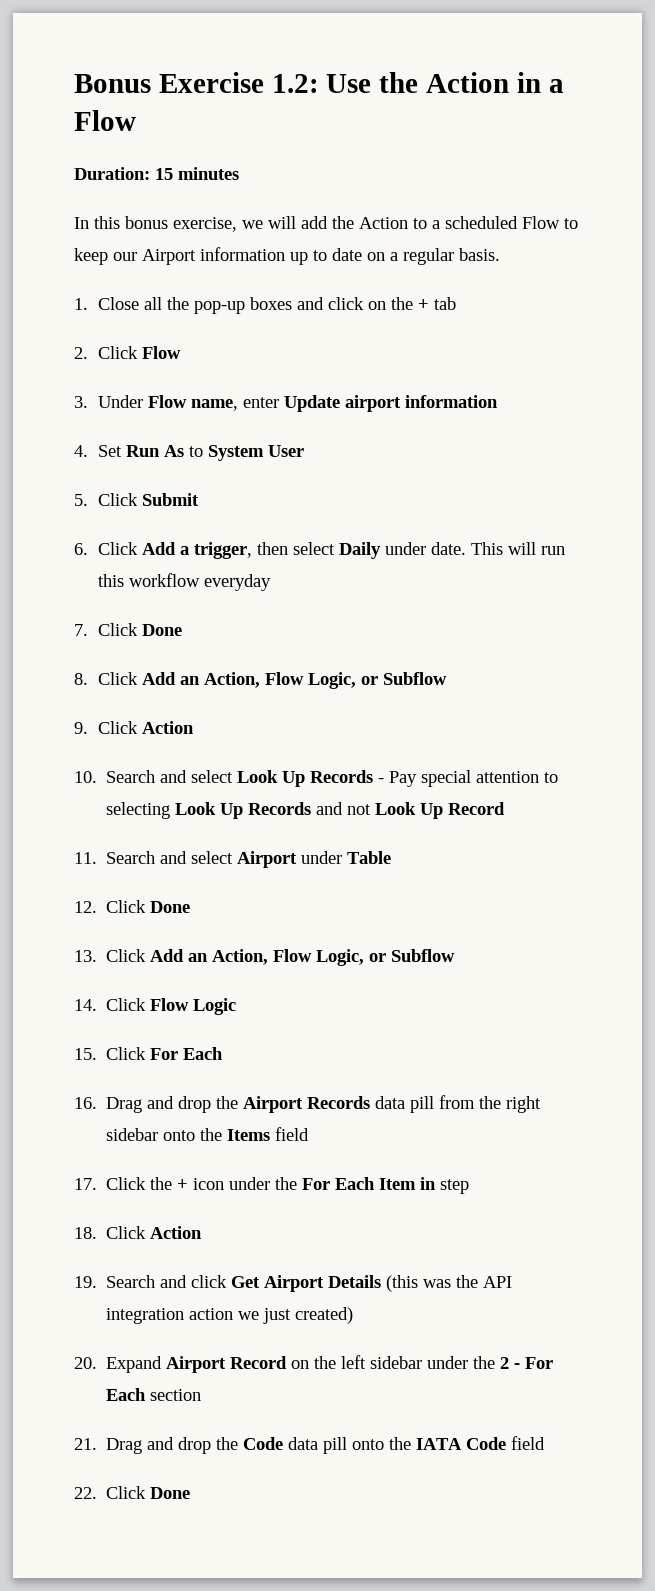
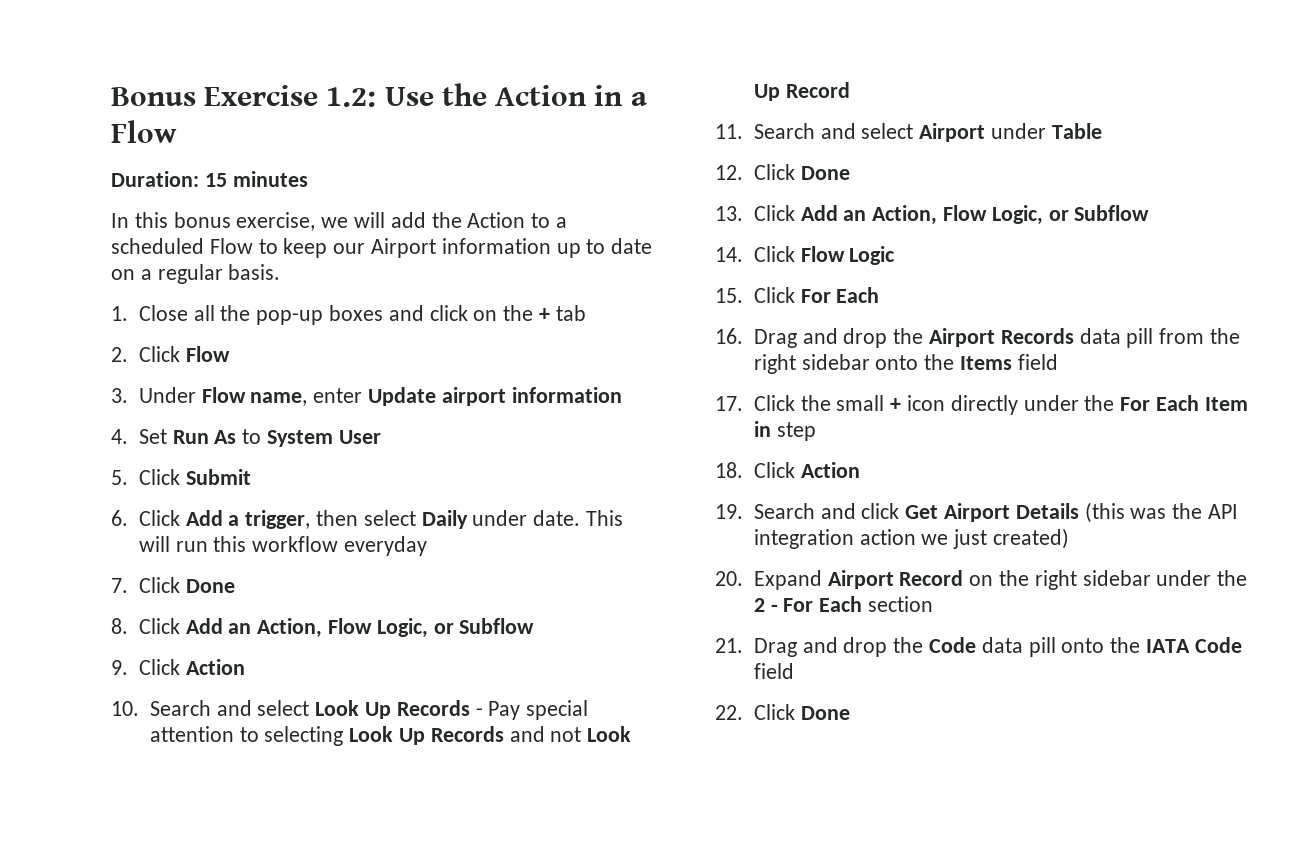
- 17. Click the + icon under the For Each Item in step
+ 17. Click the small + icon directly under the For Each Item in step
- 20. Expand Airport Record on the left sidebar under the 2 - For Each section
+ 20. Expand Airport Record on the right sidebar under the 2 - For Each section

